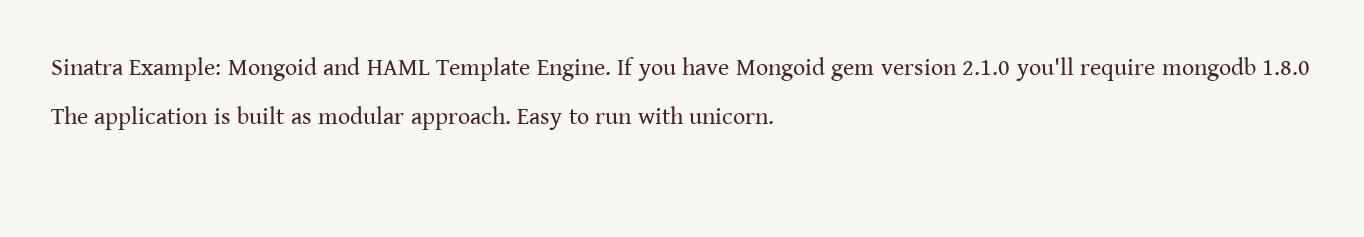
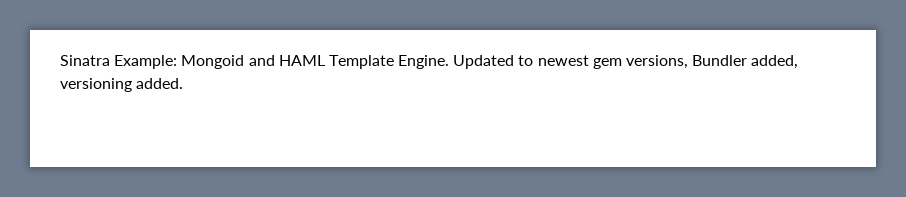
- If you have Mongoid gem version 2.1.0 you'll require mongodb 1.8.0
- The application is built as modular approach. Easy to run with unicorn.
+ Updated to newest gem versions, Bundler added, versioning added.

